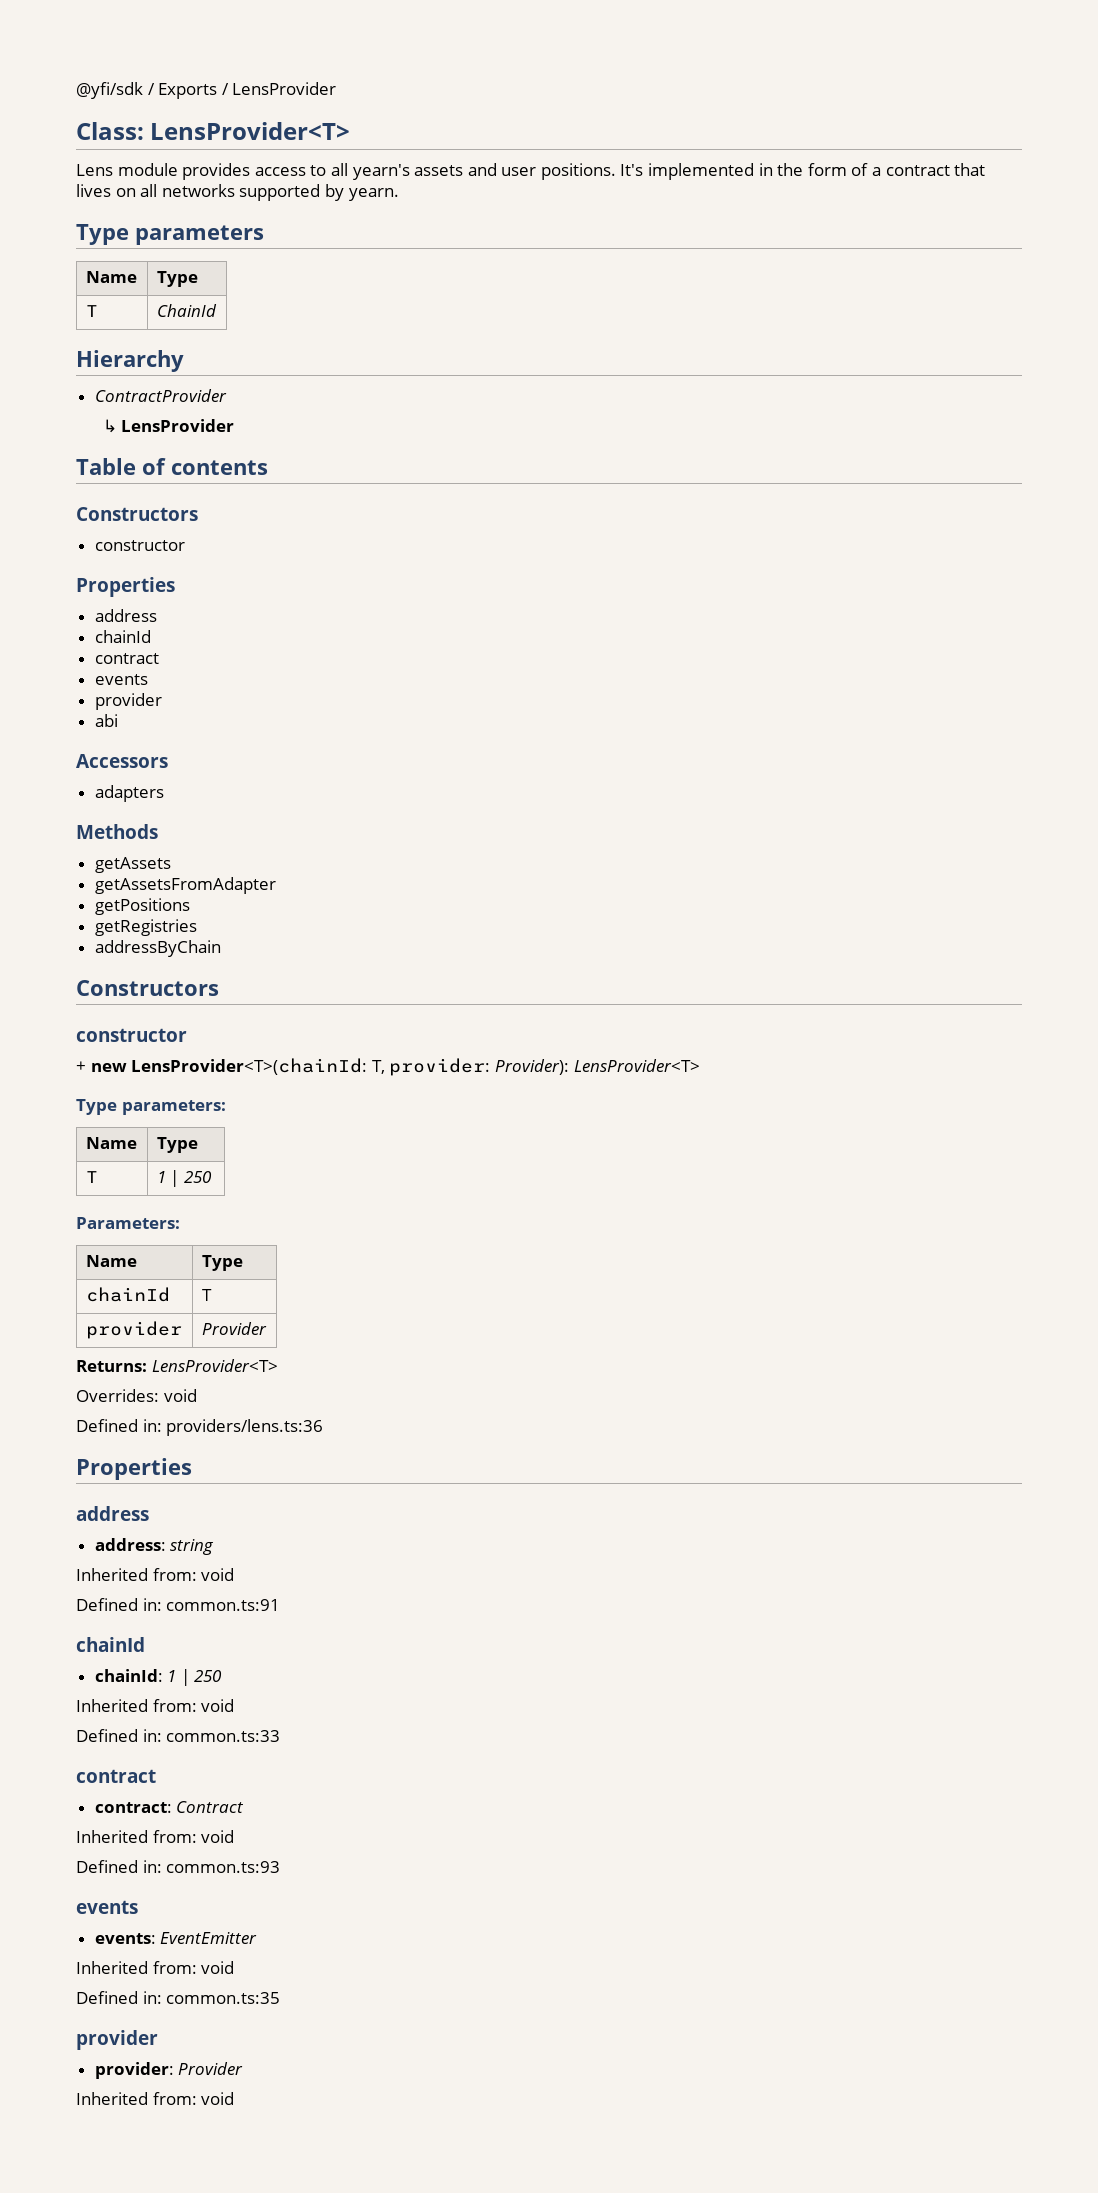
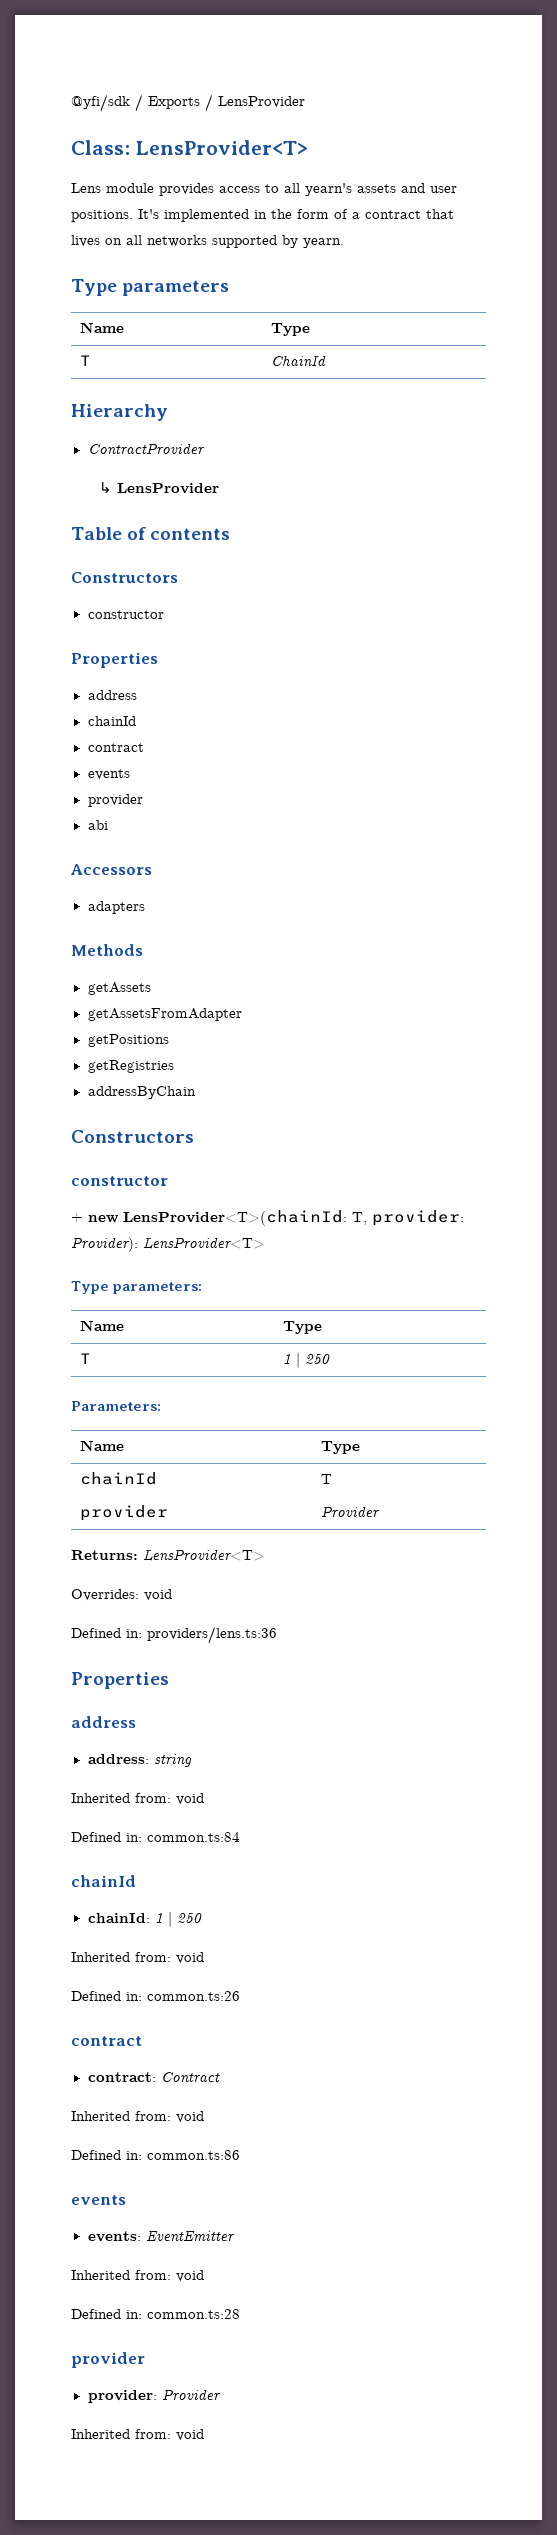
- Defined in: common.ts:91
+ Defined in: common.ts:84
- Defined in: common.ts:33
+ Defined in: common.ts:26
- Defined in: common.ts:93
+ Defined in: common.ts:86
- Defined in: common.ts:35
+ Defined in: common.ts:28

